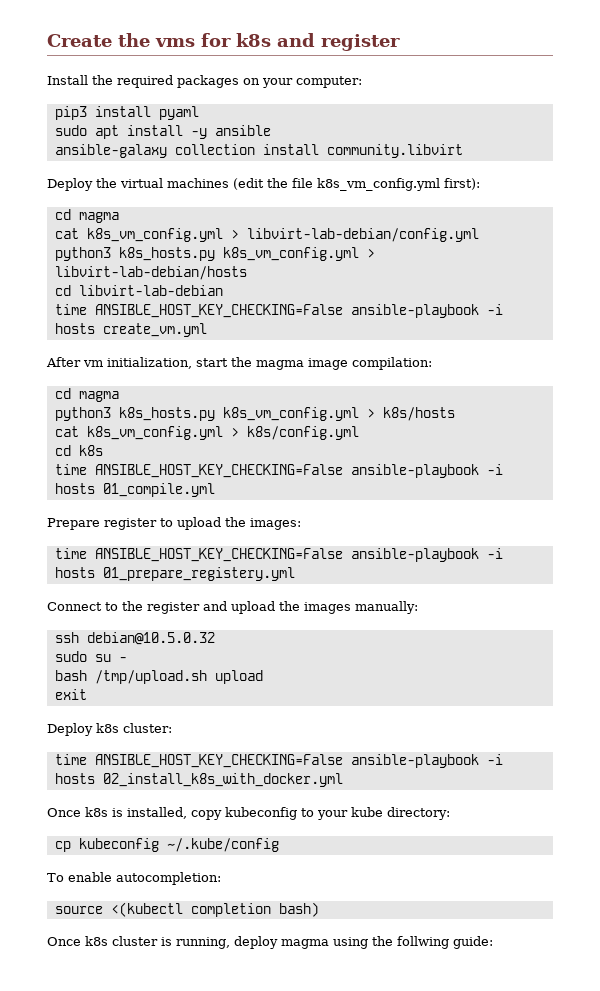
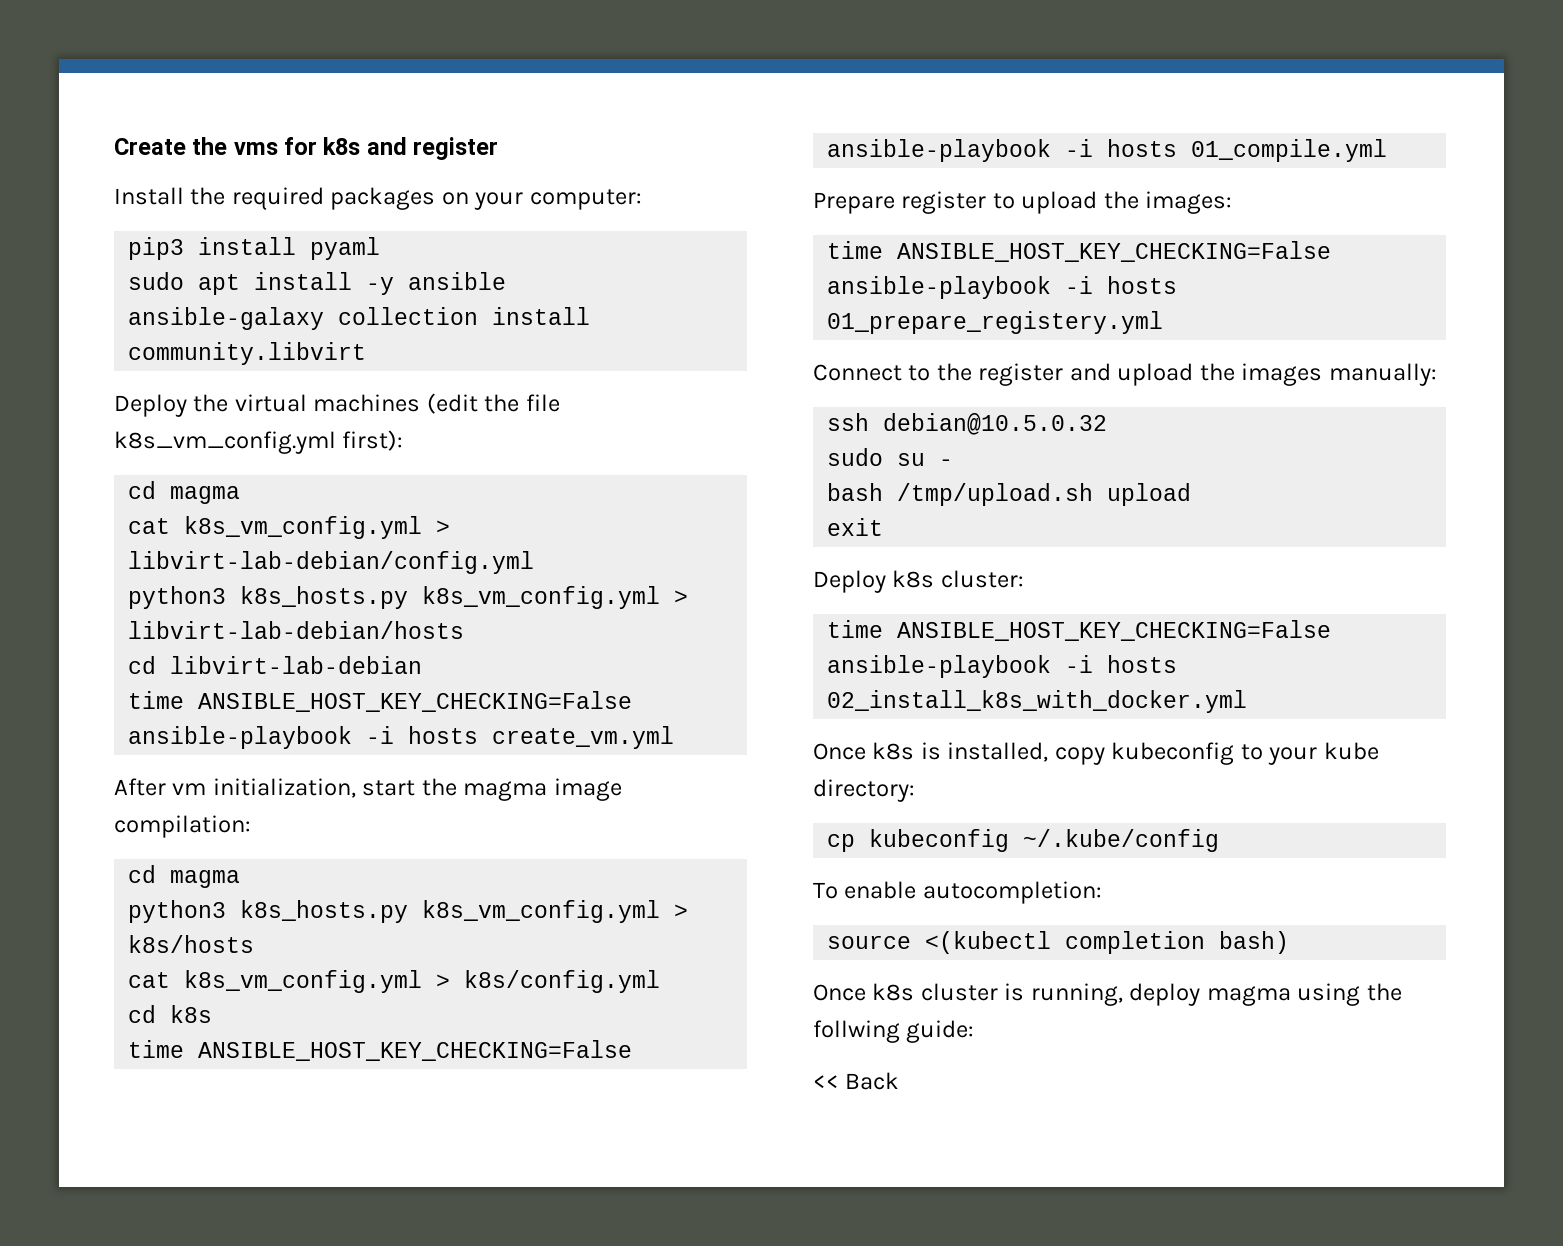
+ << Back

